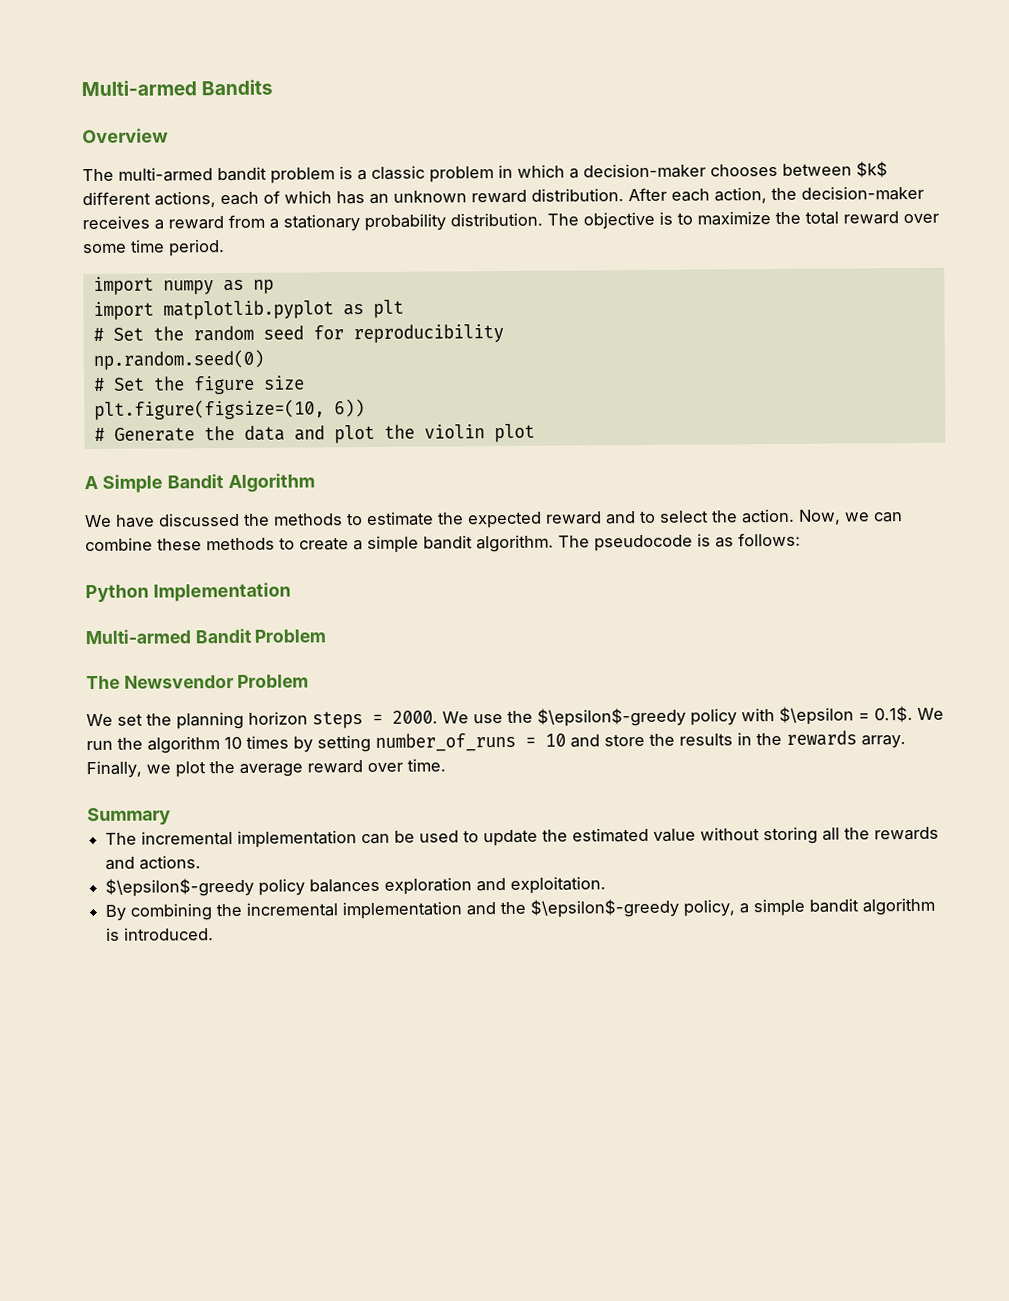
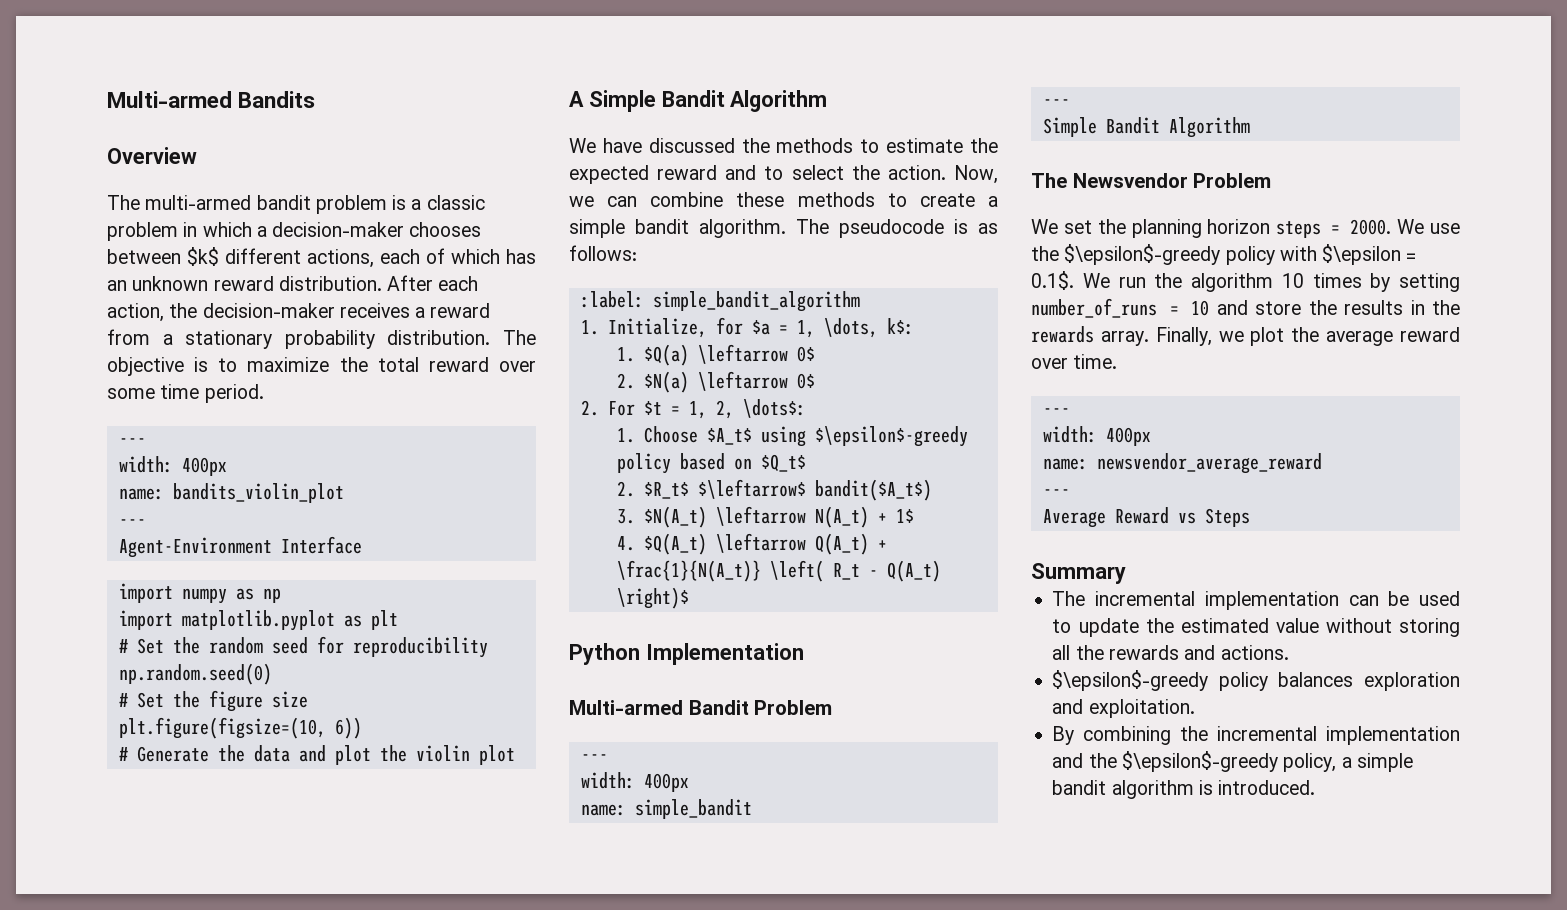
  The objective is to maximize the total reward over some time period.
+ ---
+ width: 400px
+ name: bandits_violin_plot
+ ---
+ Agent-Environment Interface
+ :label: simple_bandit_algorithm
+ 1. Initialize, for $a = 1, \dots, k$:
+ 1. $Q(a) \leftarrow 0$
+ 2. $N(a) \leftarrow 0$
+ 2. For $t = 1, 2, \dots$:
+ 1. Choose $A_t$ using $\epsilon$-greedy policy based on $Q_t$
+ 2. $R_t$ $\leftarrow$ bandit($A_t$)
+ 3. $N(A_t) \leftarrow N(A_t) + 1$
+ 4. $Q(A_t) \leftarrow Q(A_t) + \frac{1}{N(A_t)} \left( R_t - Q(A_t) \right)$
  Multi-armed Bandit Problem
+ ---
+ width: 400px
+ name: simple_bandit
+ ---
+ Simple Bandit Algorithm
  Finally, we plot the average reward over time.
+ ---
+ width: 400px
+ name: newsvendor_average_reward
+ ---
+ Average Reward vs Steps

